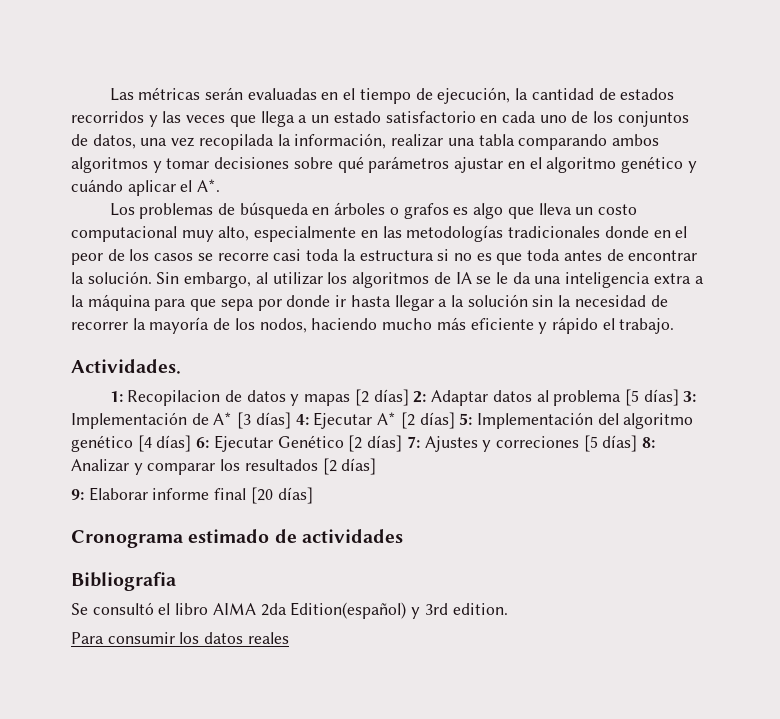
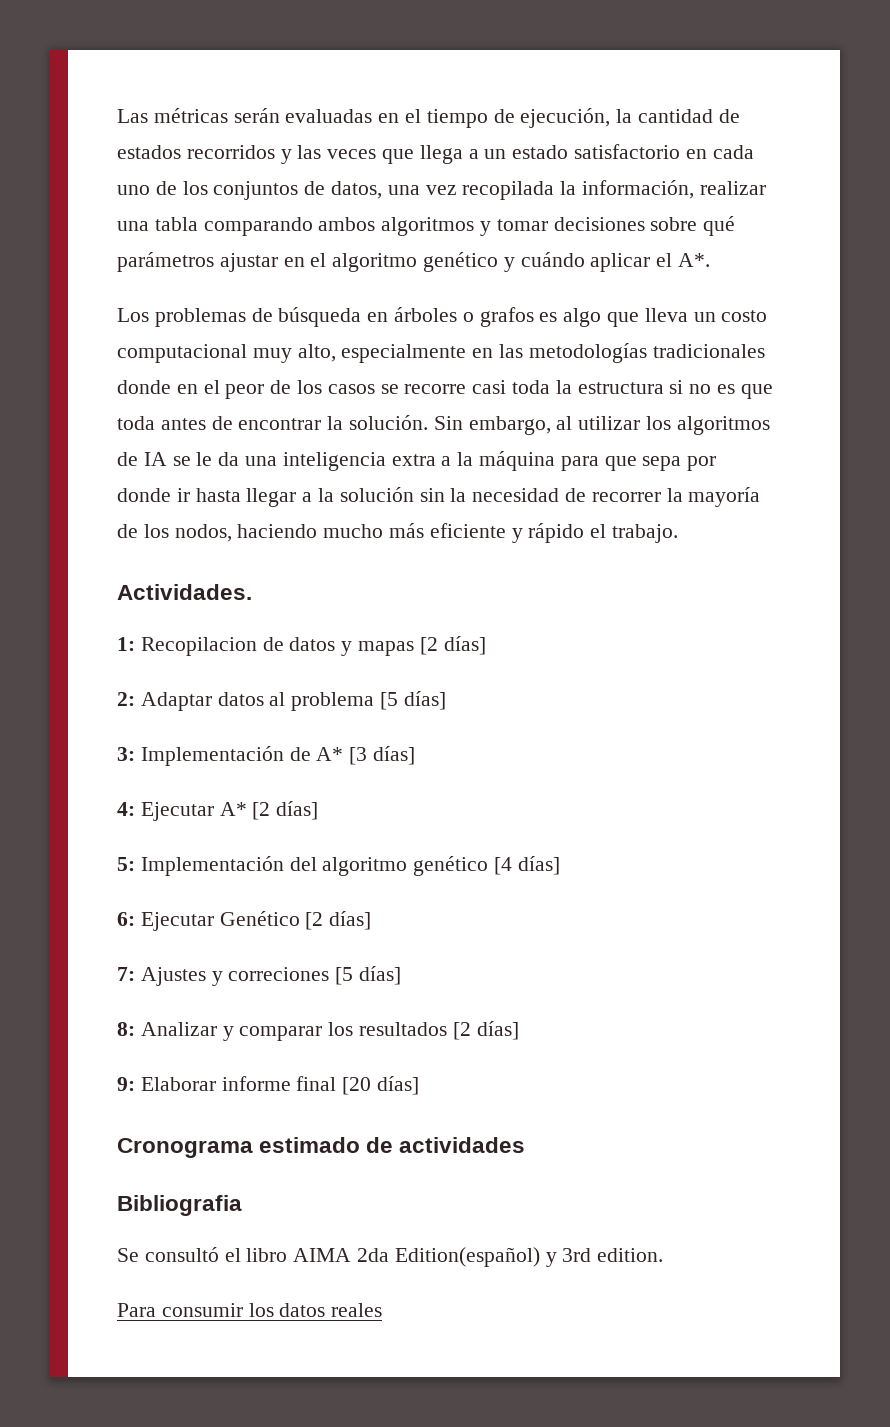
- 1: Recopilacion de datos y mapas [2 días] 2: Adaptar datos al problema [5 días] 3: Implementación de A* [3 días] 4: Ejecutar A* [2 días] 5: Implementación del algoritmo genético [4 días] 6: Ejecutar Genético [2 días] 7: Ajustes y correciones [5 días] 8: Analizar y comparar los resultados [2 días]
+ 1: Recopilacion de datos y mapas [2 días]
+ 2: Adaptar datos al problema [5 días]
+ 3: Implementación de A* [3 días]
+ 4: Ejecutar A* [2 días]
+ 5: Implementación del algoritmo genético [4 días]
+ 6: Ejecutar Genético [2 días]
+ 7: Ajustes y correciones [5 días]
+ 8: Analizar y comparar los resultados [2 días]

